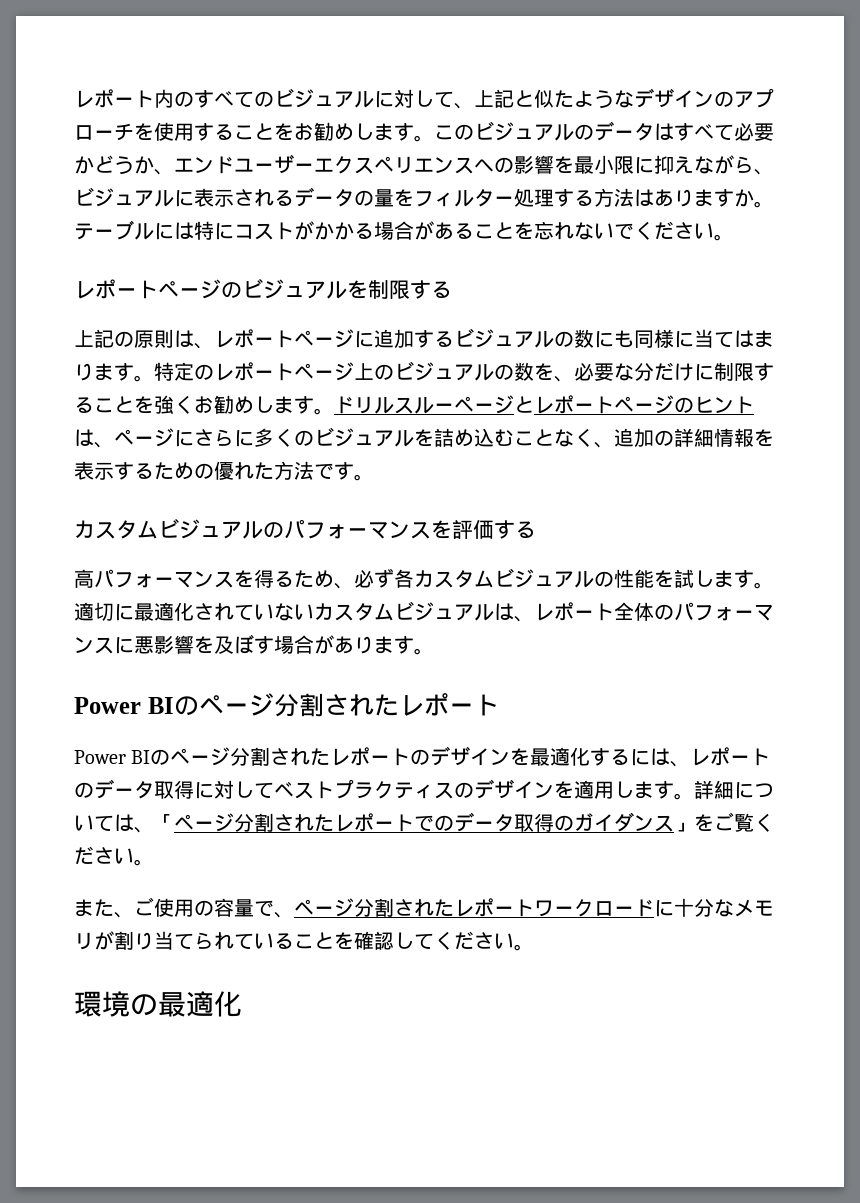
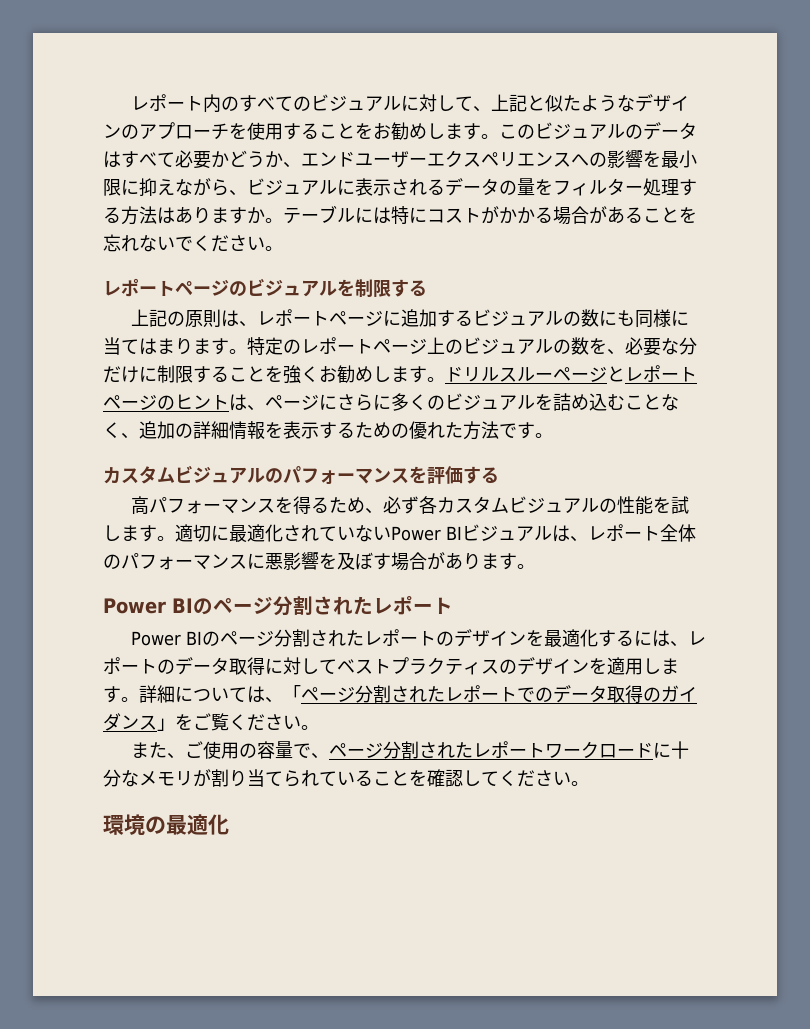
- 適切に最適化されていないカスタムビジュアルは、レポート全体のパフォーマンスに悪影響を及ぼす場合があります。
+ 適切に最適化されていないPower BIビジュアルは、レポート全体のパフォーマンスに悪影響を及ぼす場合があります。

